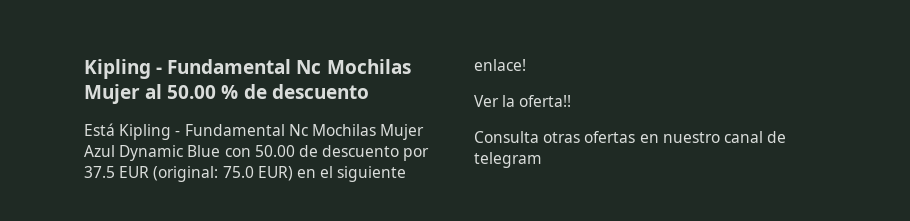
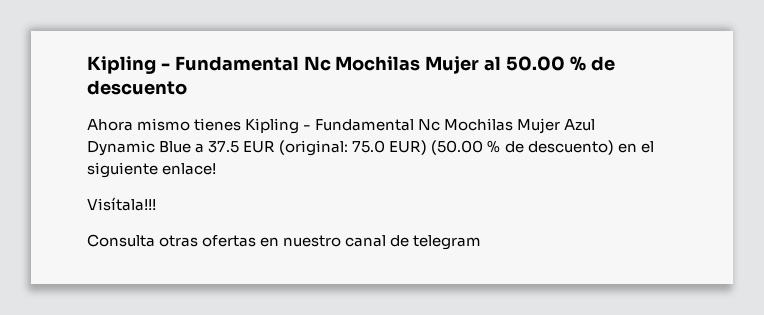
- Está Kipling - Fundamental Nc Mochilas Mujer Azul Dynamic Blue con 50.00 de descuento por 37.5 EUR (original: 75.0 EUR) en el siguiente enlace!
+ Ahora mismo tienes Kipling - Fundamental Nc Mochilas Mujer Azul Dynamic Blue a 37.5 EUR (original: 75.0 EUR) (50.00 % de descuento) en el siguiente enlace!
- Ver la oferta!!
+ Visítala!!!

